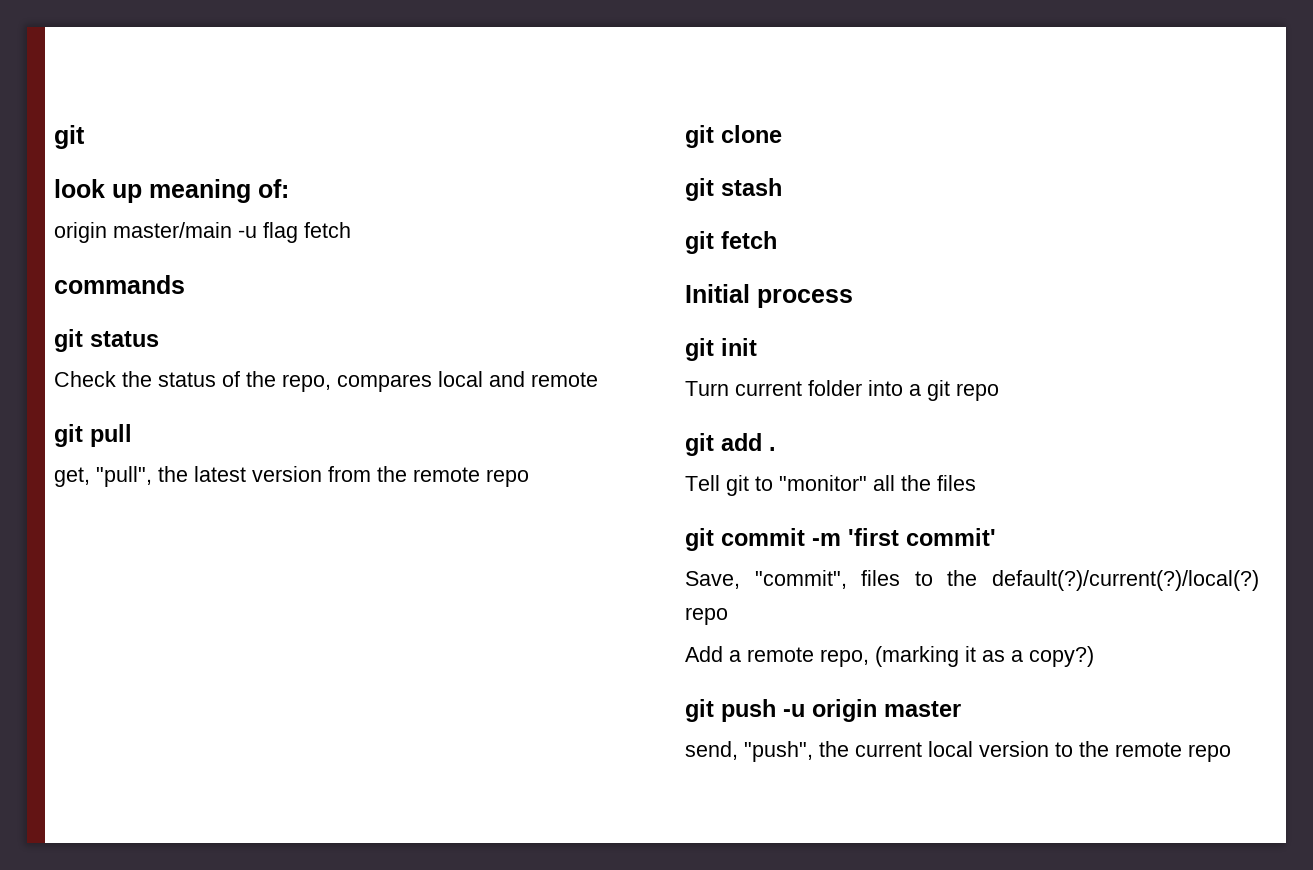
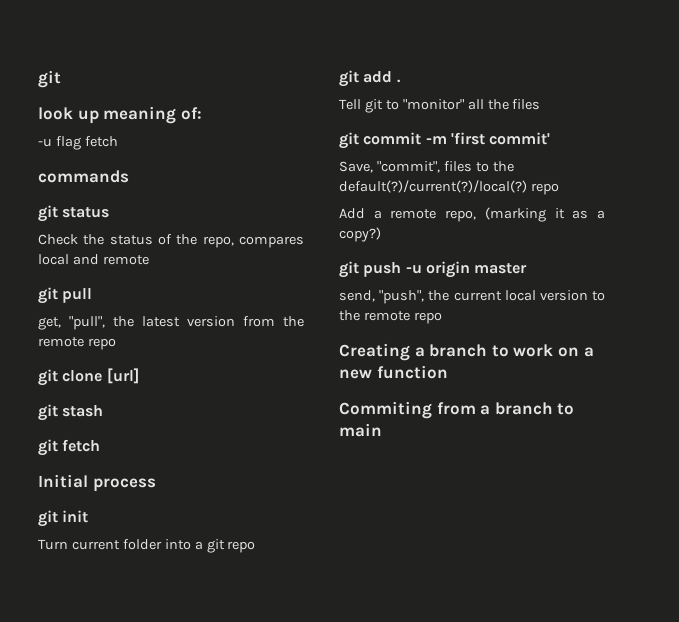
- origin master/main -u flag fetch
+ -u flag fetch
- git clone
+ git clone [url]
+ Creating a branch to work on a new function
+ Commiting from a branch to main

